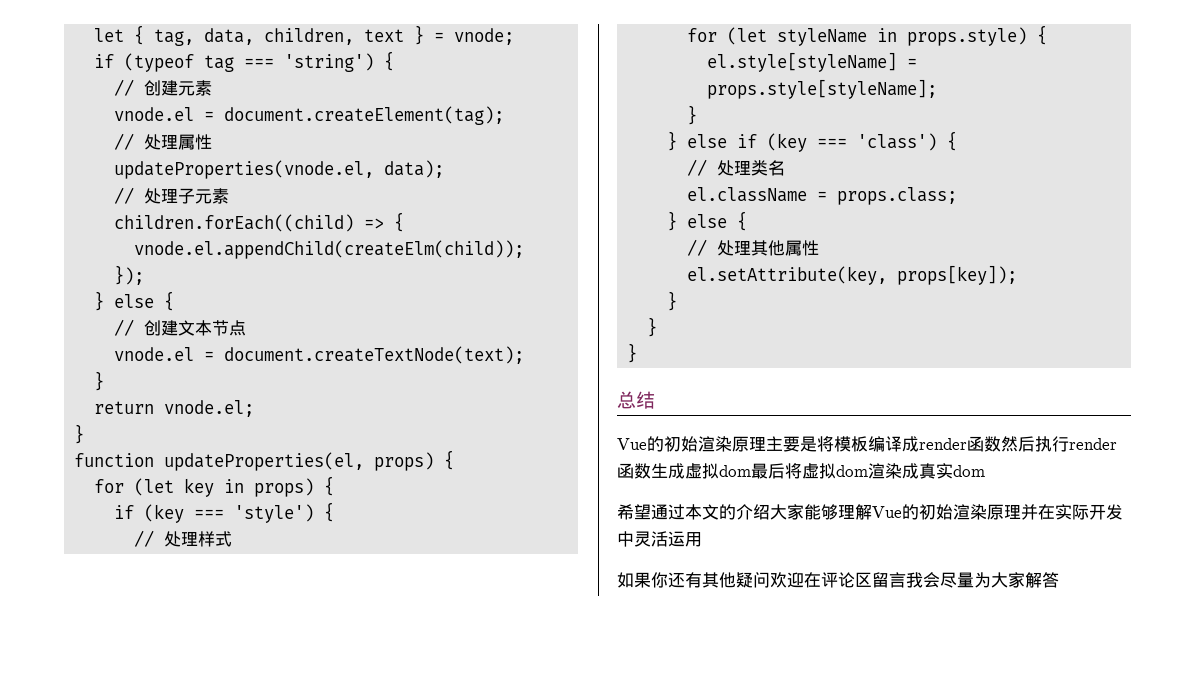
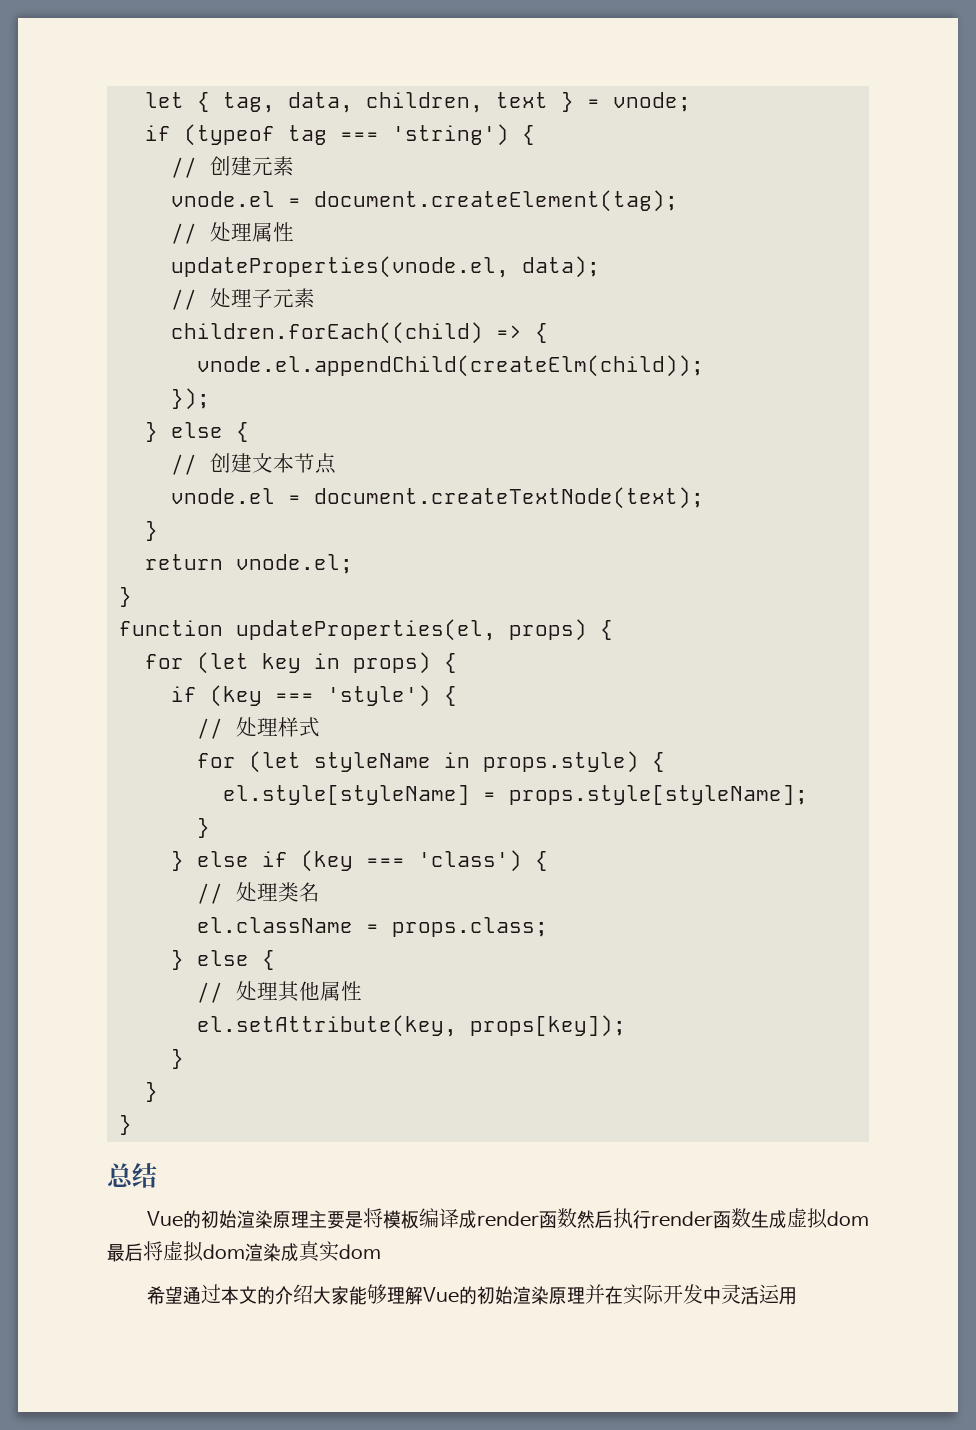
- 如果你还有其他疑问欢迎在评论区留言我会尽量为大家解答

